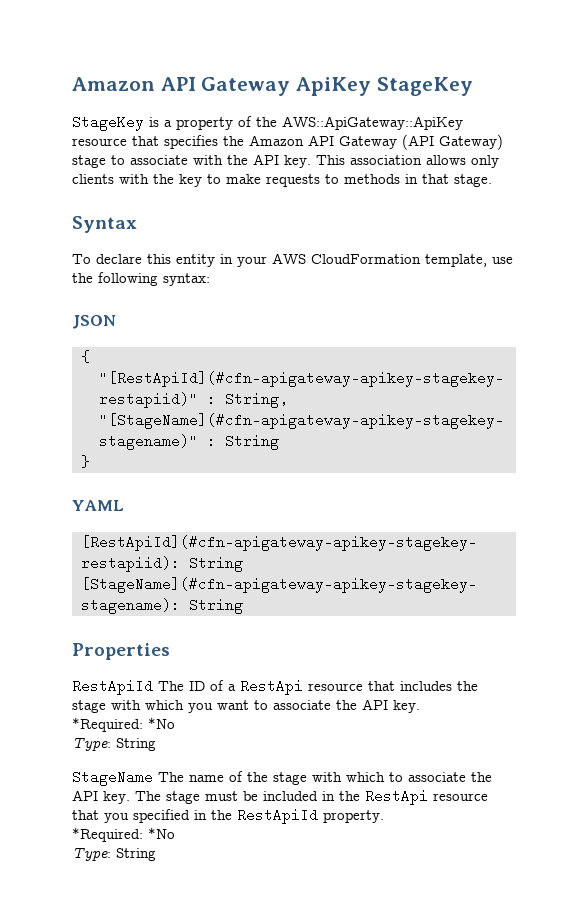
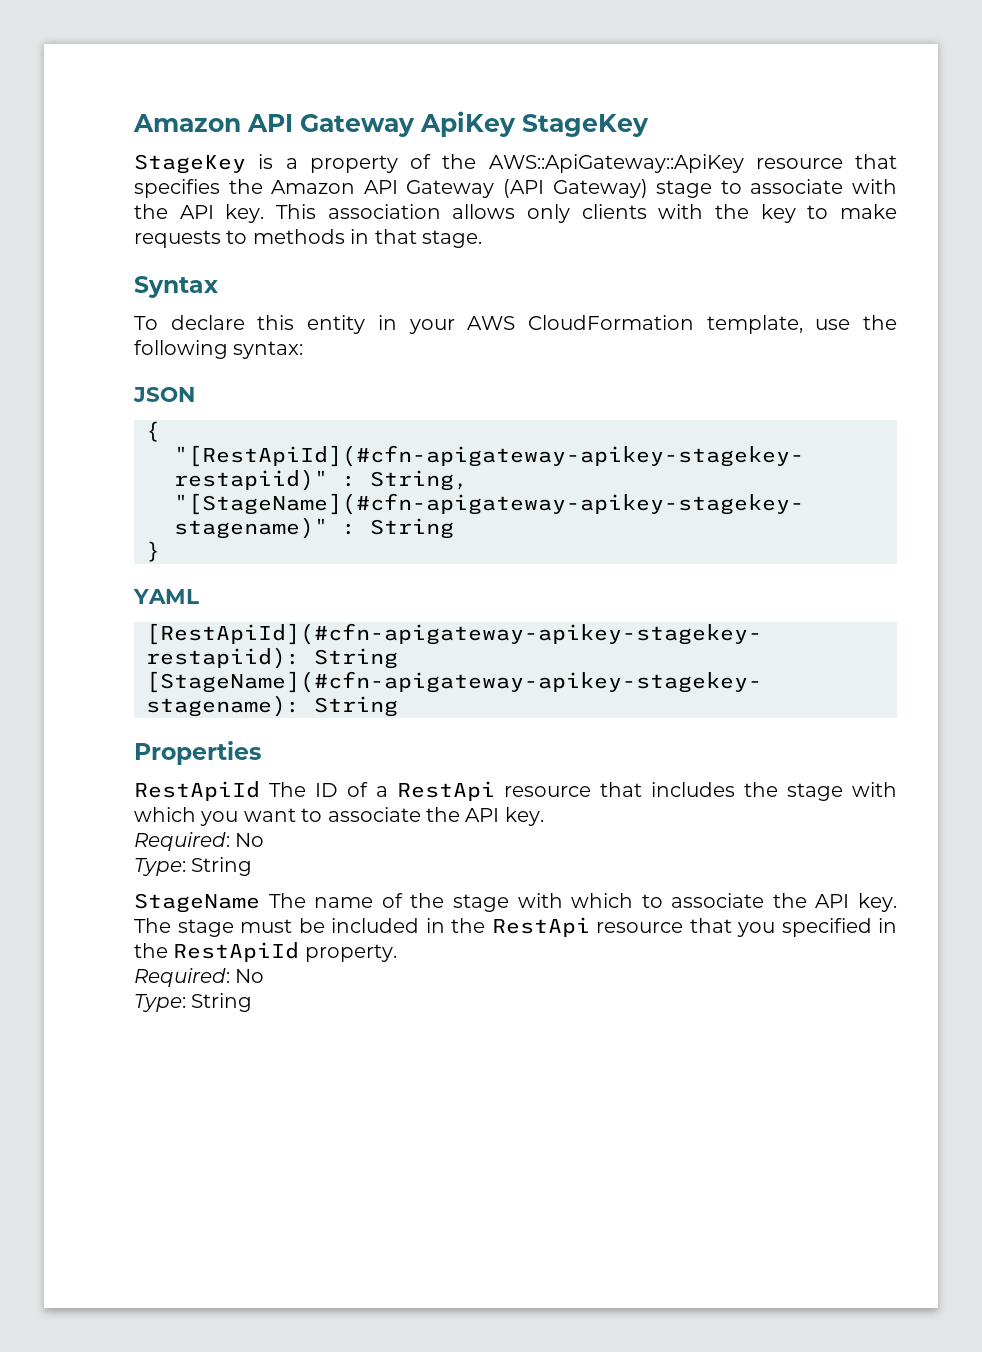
  RestApiId The ID of a RestApi resource that includes the stage with which you want to associate the API key.
- *Required: *No
+ Required: No
  The stage must be included in the RestApi resource that you specified in the RestApiId property.
- *Required: *No
+ Required: No

